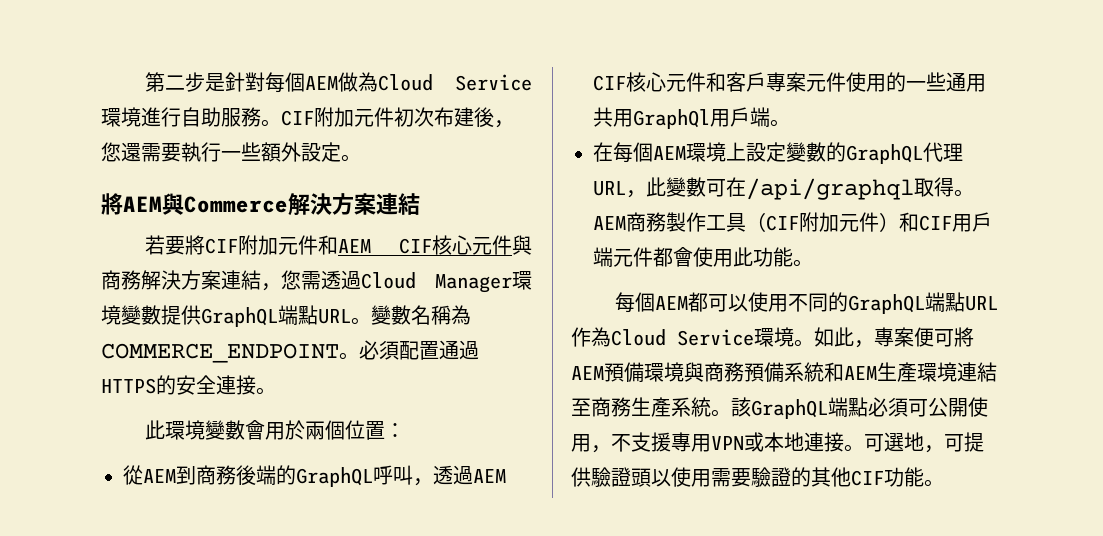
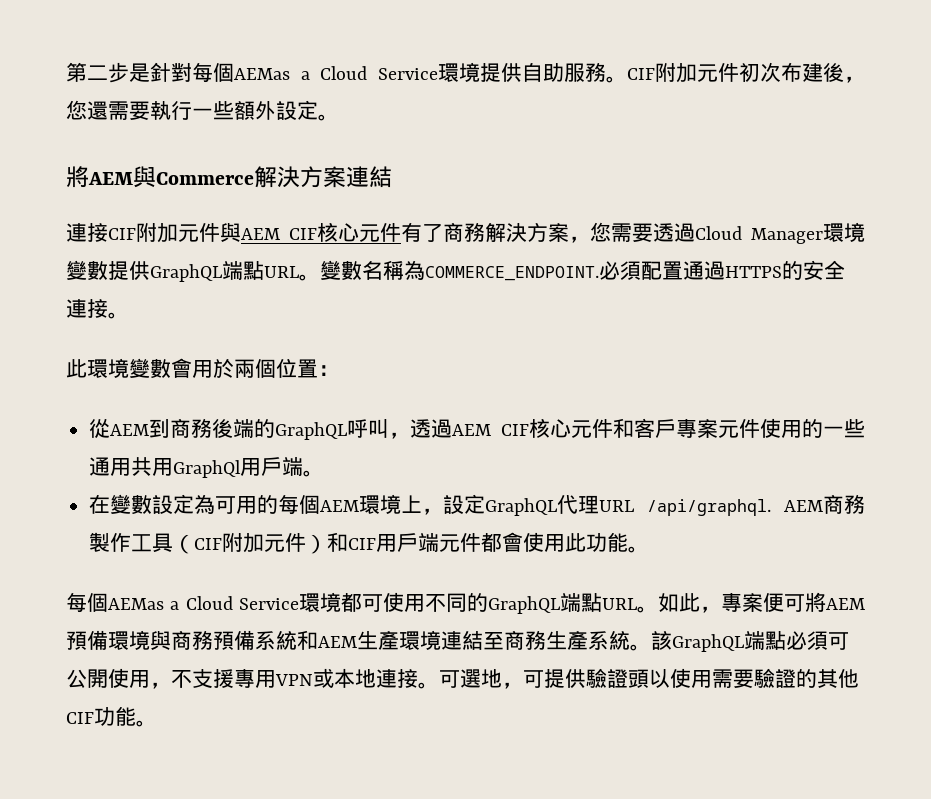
- 第二步是針對每個AEM做為Cloud Service環境進行自助服務。
+ 第二步是針對每個AEMas a Cloud Service環境提供自助服務。
- 若要將CIF附加元件和AEM CIF核心元件與商務解決方案連結，您需透過Cloud Manager環境變數提供GraphQL端點URL。
+ 連接CIF附加元件與AEM CIF核心元件有了商務解決方案，您需要透過Cloud Manager環境變數提供GraphQL端點URL。
- 變數名稱為COMMERCE_ENDPOINT。
+ 變數名稱為COMMERCE_ENDPOINT.
- 在每個AEM環境上設定變數的GraphQL代理URL，此變數可在/api/graphql取得。
+ 在變數設定為可用的每個AEM環境上，設定GraphQL代理URL /api/graphql.
- 每個AEM都可以使用不同的GraphQL端點URL作為Cloud Service環境。
+ 每個AEMas a Cloud Service環境都可使用不同的GraphQL端點URL。

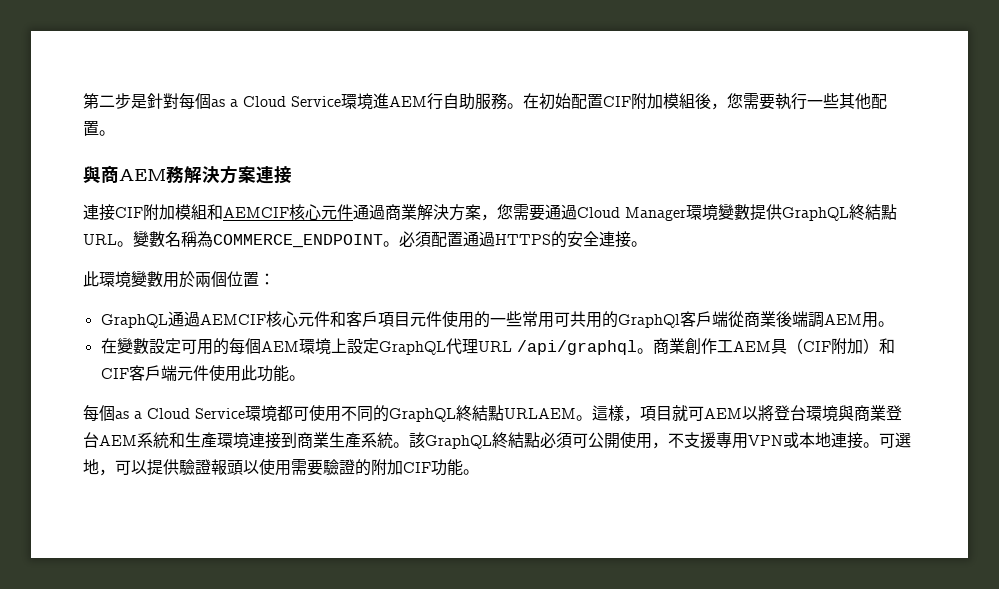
- 第二步是針對每個AEMas a Cloud Service環境提供自助服務。
+ 第二步是針對每個as a Cloud Service環境進AEM行自助服務。
- CIF附加元件初次布建後，您還需要執行一些額外設定。
- 將AEM與Commerce解決方案連結
+ 在初始配置CIF附加模組後，您需要執行一些其他配置。
+ 與商AEM務解決方案連接
- 連接CIF附加元件與AEM CIF核心元件有了商務解決方案，您需要透過Cloud Manager環境變數提供GraphQL端點URL。
+ 連接CIF附加模組和AEMCIF核心元件通過商業解決方案，您需要通過Cloud Manager環境變數提供GraphQL終結點URL。
- 變數名稱為COMMERCE_ENDPOINT.
+ 變數名稱為COMMERCE_ENDPOINT。
- 此環境變數會用於兩個位置：
+ 此環境變數用於兩個位置：
- 從AEM到商務後端的GraphQL呼叫，透過AEM CIF核心元件和客戶專案元件使用的一些通用共用GraphQl用戶端。
+ GraphQL通過AEMCIF核心元件和客戶項目元件使用的一些常用可共用的GraphQl客戶端從商業後端調AEM用。
- 在變數設定為可用的每個AEM環境上，設定GraphQL代理URL /api/graphql. AEM商務製作工具（CIF附加元件）和CIF用戶端元件都會使用此功能。
+ 在變數設定可用的每個AEM環境上設定GraphQL代理URL /api/graphql。商業創作工AEM具（CIF附加）和CIF客戶端元件使用此功能。
- 每個AEMas a Cloud Service環境都可使用不同的GraphQL端點URL。如此，專案便可將AEM預備環境與商務預備系統和AEM生產環境連結至商務生產系統。
+ 每個as a Cloud Service環境都可使用不同的GraphQL終結點URLAEM。這樣，項目就可AEM以將登台環境與商業登台AEM系統和生產環境連接到商業生產系統。
- 該GraphQL端點必須可公開使用，不支援專用VPN或本地連接。
+ 該GraphQL終結點必須可公開使用，不支援專用VPN或本地連接。
- 可選地，可提供驗證頭以使用需要驗證的其他CIF功能。
+ 可選地，可以提供驗證報頭以使用需要驗證的附加CIF功能。

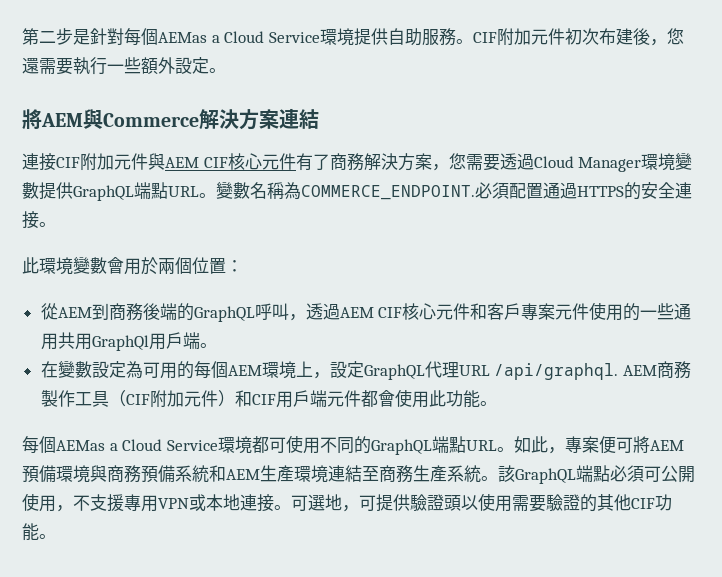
- 第二步是針對每個as a Cloud Service環境進AEM行自助服務。
+ 第二步是針對每個AEMas a Cloud Service環境提供自助服務。
- 在初始配置CIF附加模組後，您需要執行一些其他配置。
- 與商AEM務解決方案連接
+ CIF附加元件初次布建後，您還需要執行一些額外設定。
+ 將AEM與Commerce解決方案連結
- 連接CIF附加模組和AEMCIF核心元件通過商業解決方案，您需要通過Cloud Manager環境變數提供GraphQL終結點URL。
+ 連接CIF附加元件與AEM CIF核心元件有了商務解決方案，您需要透過Cloud Manager環境變數提供GraphQL端點URL。
- 變數名稱為COMMERCE_ENDPOINT。
+ 變數名稱為COMMERCE_ENDPOINT.
- 此環境變數用於兩個位置：
+ 此環境變數會用於兩個位置：
- GraphQL通過AEMCIF核心元件和客戶項目元件使用的一些常用可共用的GraphQl客戶端從商業後端調AEM用。
+ 從AEM到商務後端的GraphQL呼叫，透過AEM CIF核心元件和客戶專案元件使用的一些通用共用GraphQl用戶端。
- 在變數設定可用的每個AEM環境上設定GraphQL代理URL /api/graphql。商業創作工AEM具（CIF附加）和CIF客戶端元件使用此功能。
+ 在變數設定為可用的每個AEM環境上，設定GraphQL代理URL /api/graphql. AEM商務製作工具（CIF附加元件）和CIF用戶端元件都會使用此功能。
- 每個as a Cloud Service環境都可使用不同的GraphQL終結點URLAEM。這樣，項目就可AEM以將登台環境與商業登台AEM系統和生產環境連接到商業生產系統。
+ 每個AEMas a Cloud Service環境都可使用不同的GraphQL端點URL。如此，專案便可將AEM預備環境與商務預備系統和AEM生產環境連結至商務生產系統。
- 該GraphQL終結點必須可公開使用，不支援專用VPN或本地連接。
+ 該GraphQL端點必須可公開使用，不支援專用VPN或本地連接。
- 可選地，可以提供驗證報頭以使用需要驗證的附加CIF功能。
+ 可選地，可提供驗證頭以使用需要驗證的其他CIF功能。

